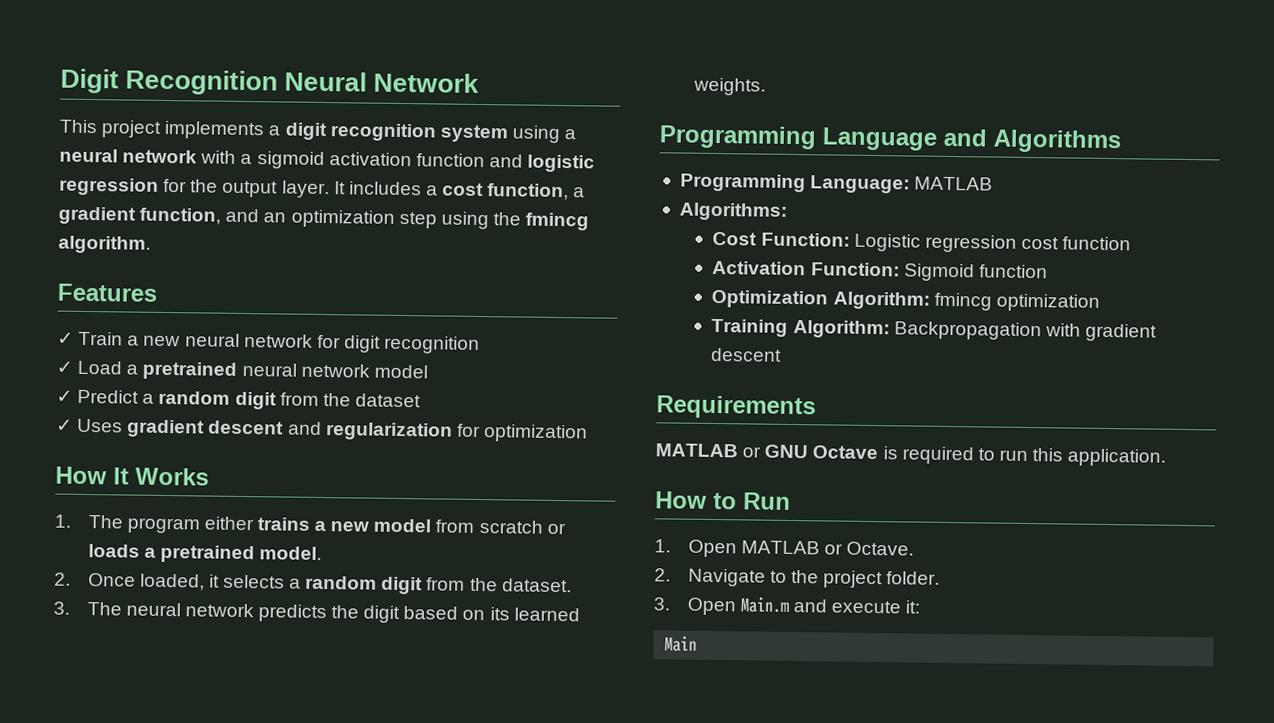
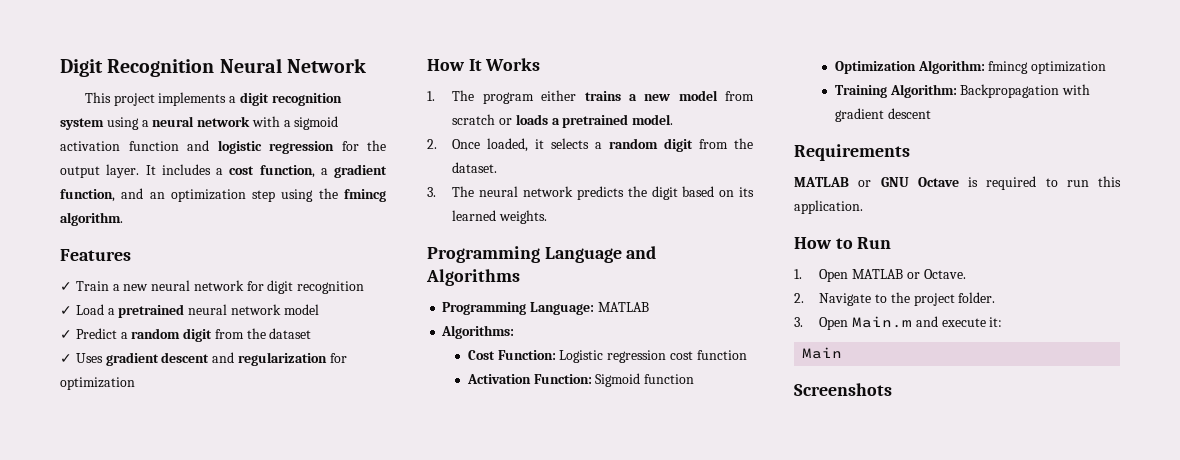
+ Screenshots

